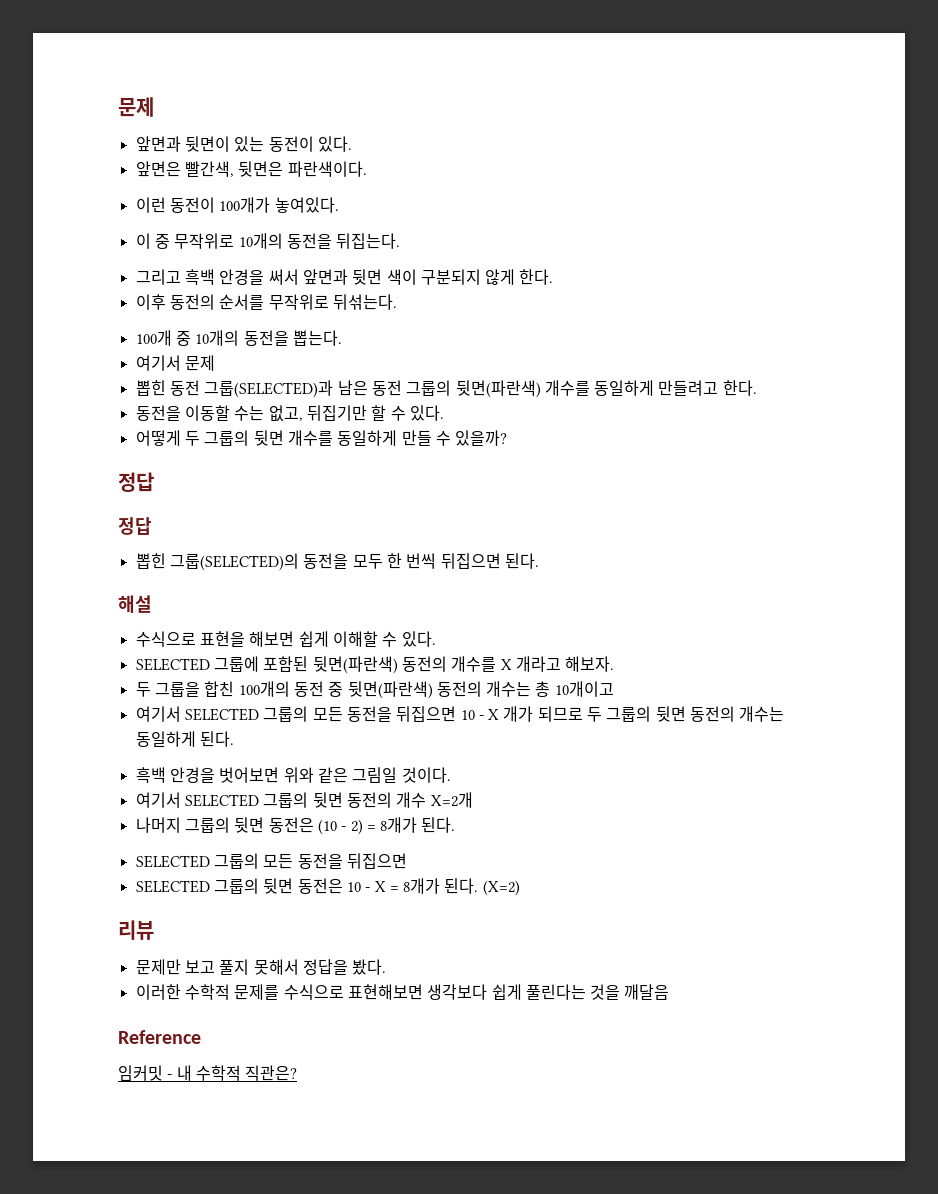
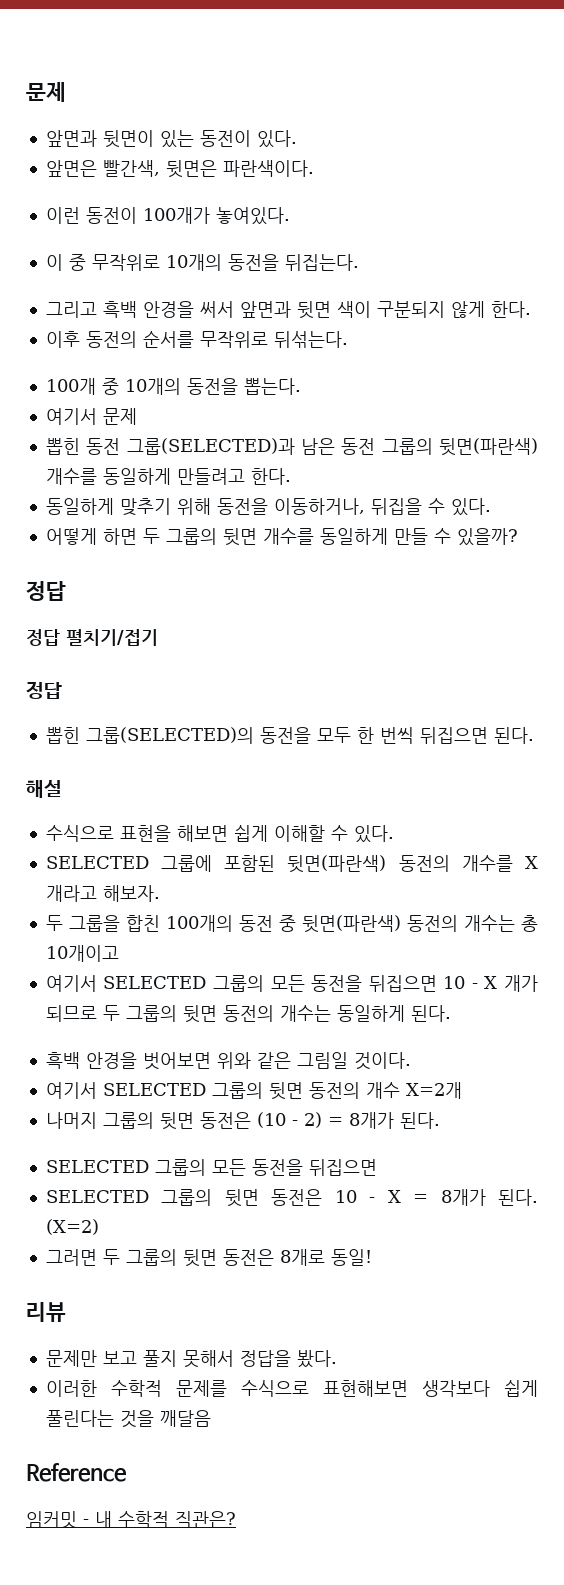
- 동전을 이동할 수는 없고, 뒤집기만 할 수 있다.
+ 동일하게 맞추기 위해 동전을 이동하거나, 뒤집을 수 있다.
- 어떻게 두 그룹의 뒷면 개수를 동일하게 만들 수 있을까?
+ 어떻게 하면 두 그룹의 뒷면 개수를 동일하게 만들 수 있을까?
+ 정답 펼치기/접기
+ 그러면 두 그룹의 뒷면 동전은 8개로 동일!

